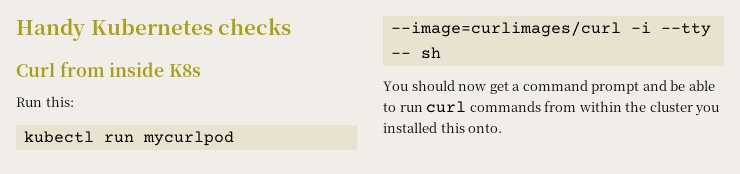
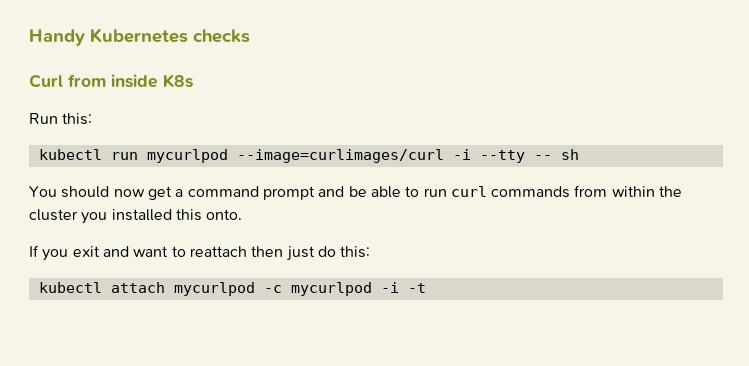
+ If you exit and want to reattach then just do this:
+ kubectl attach mycurlpod -c mycurlpod -i -t

